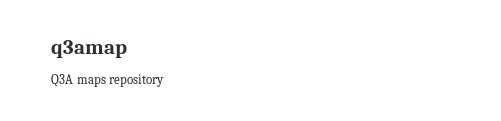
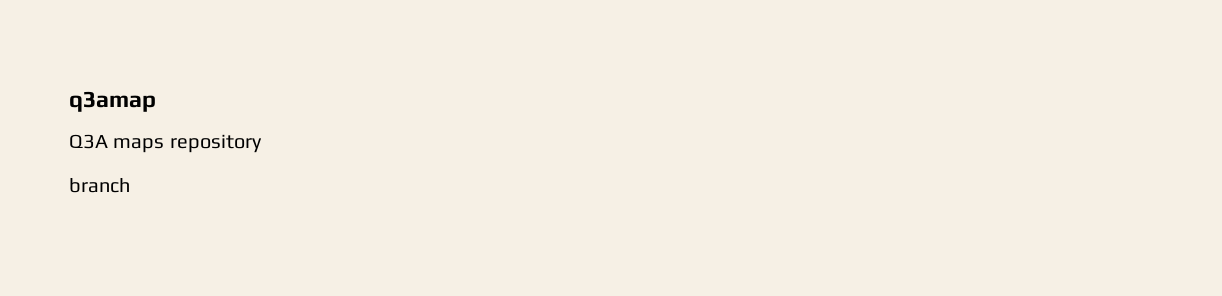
+ branch

